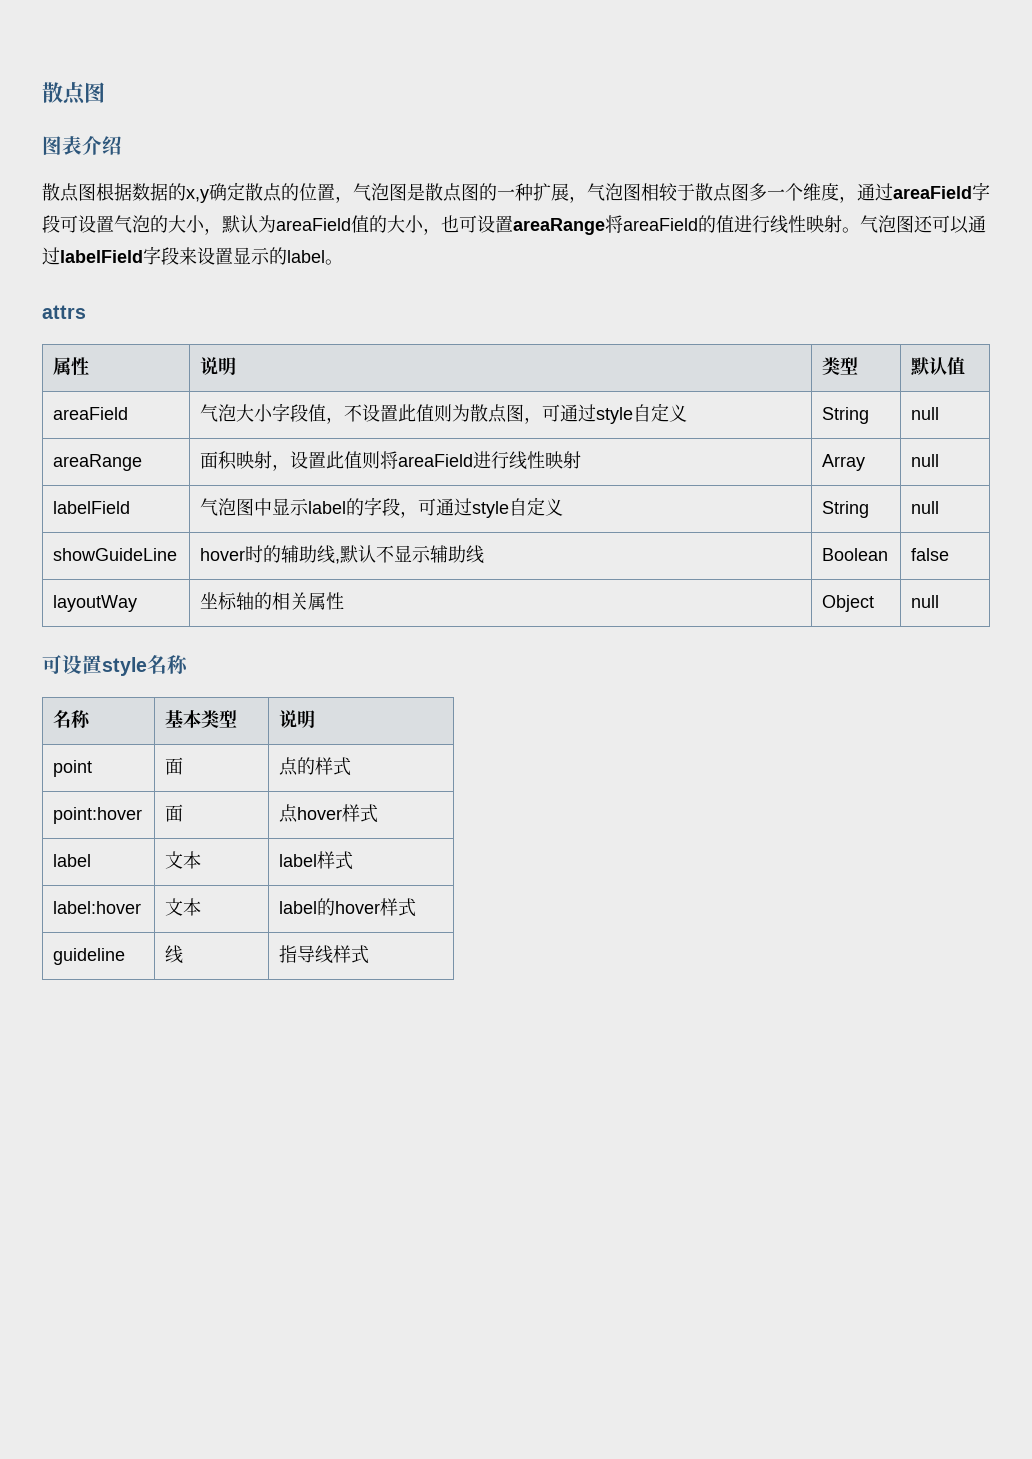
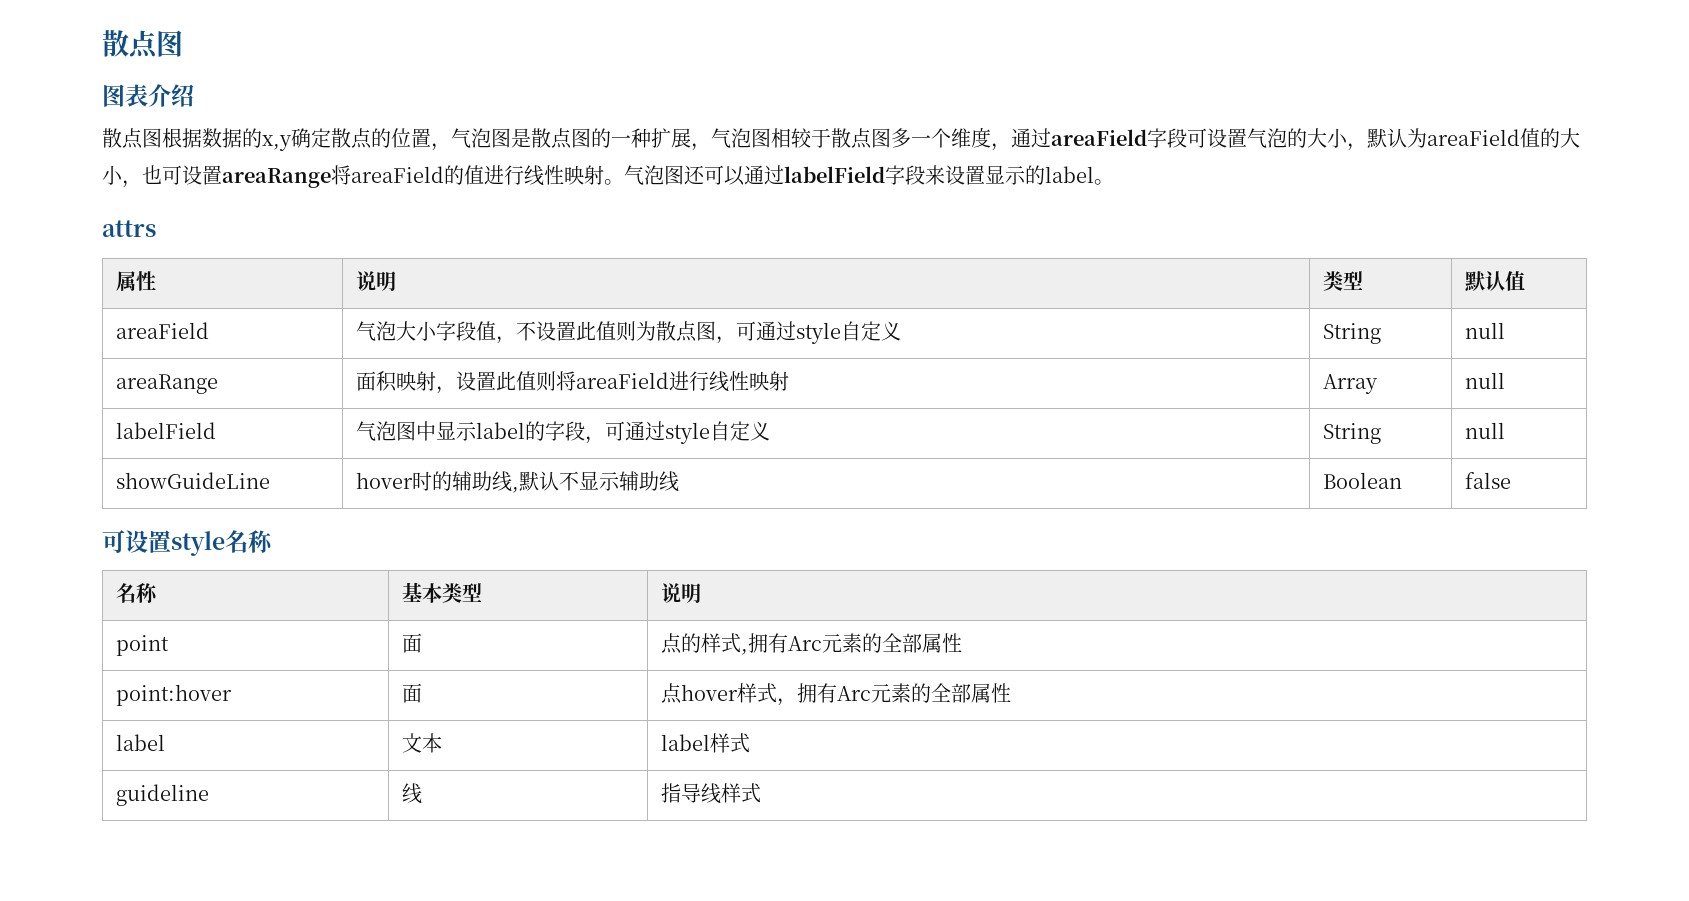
- layoutWay | 坐标轴的相关属性 | Object | null
- point | 面 | 点的样式
- point:hover | 面 | 点hover样式
+ point | 面 | 点的样式,拥有Arc元素的全部属性
+ point:hover | 面 | 点hover样式，拥有Arc元素的全部属性
- label:hover | 文本 | label的hover样式

